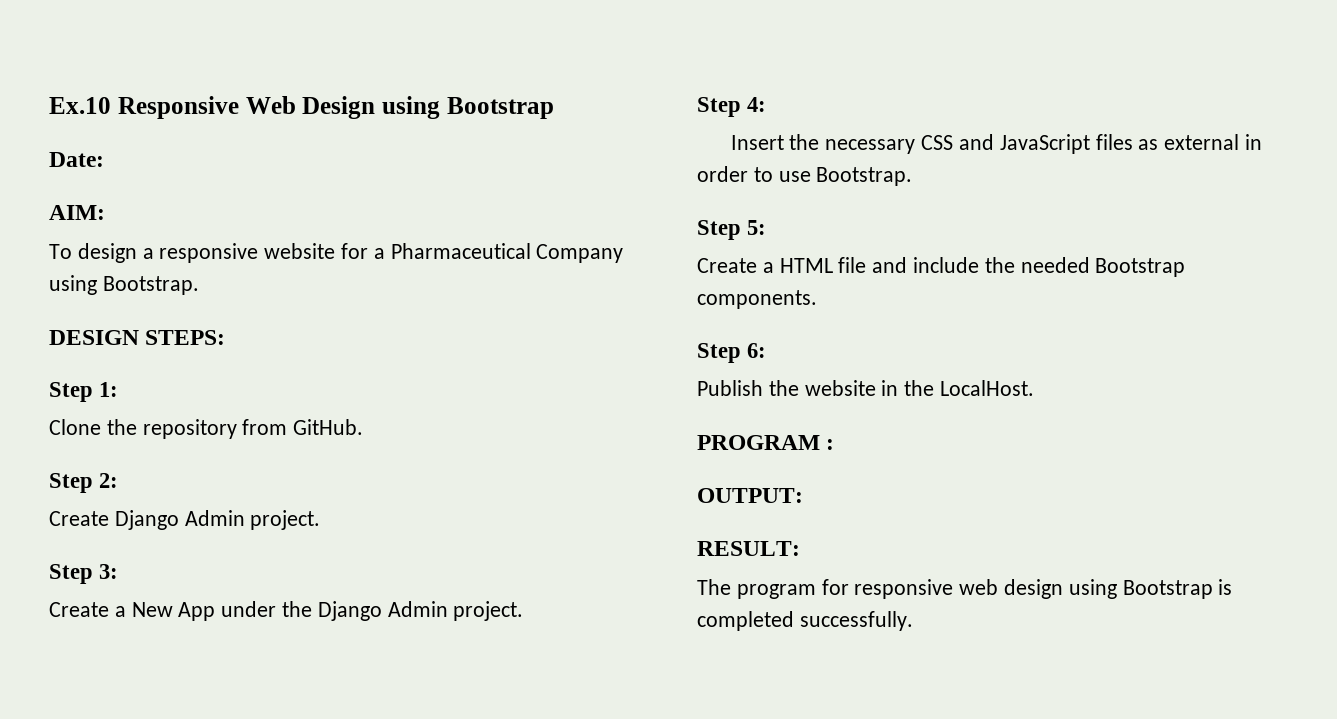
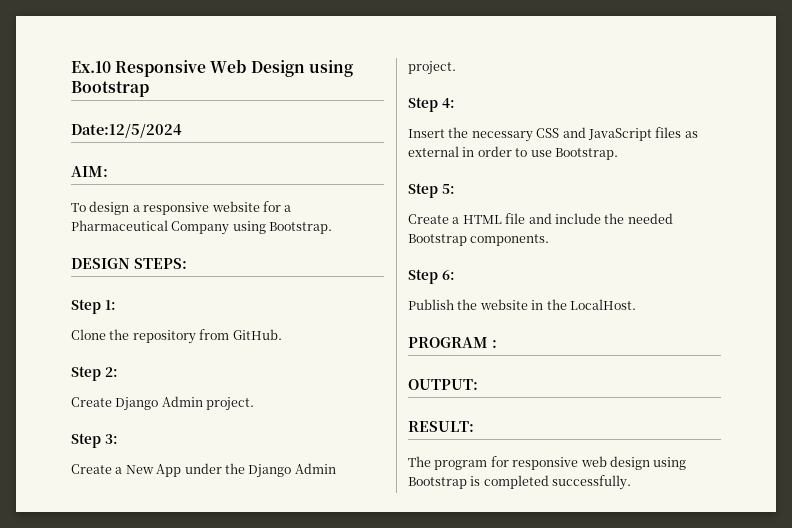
- Date:
+ Date:12/5/2024

